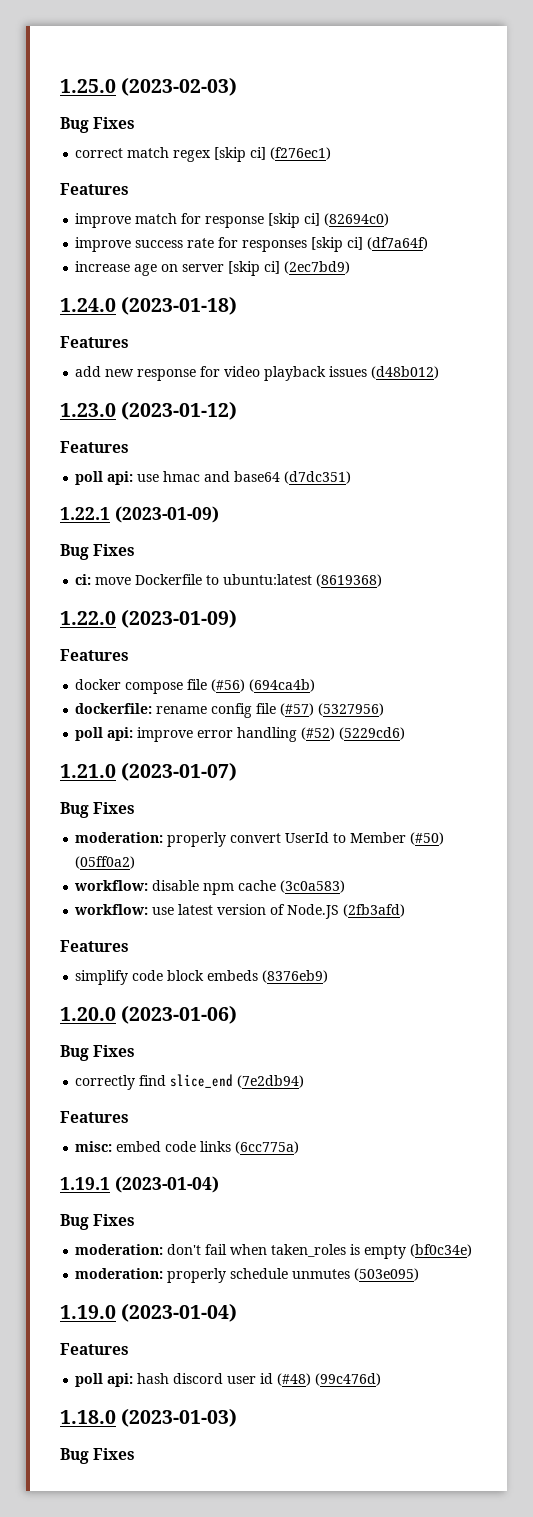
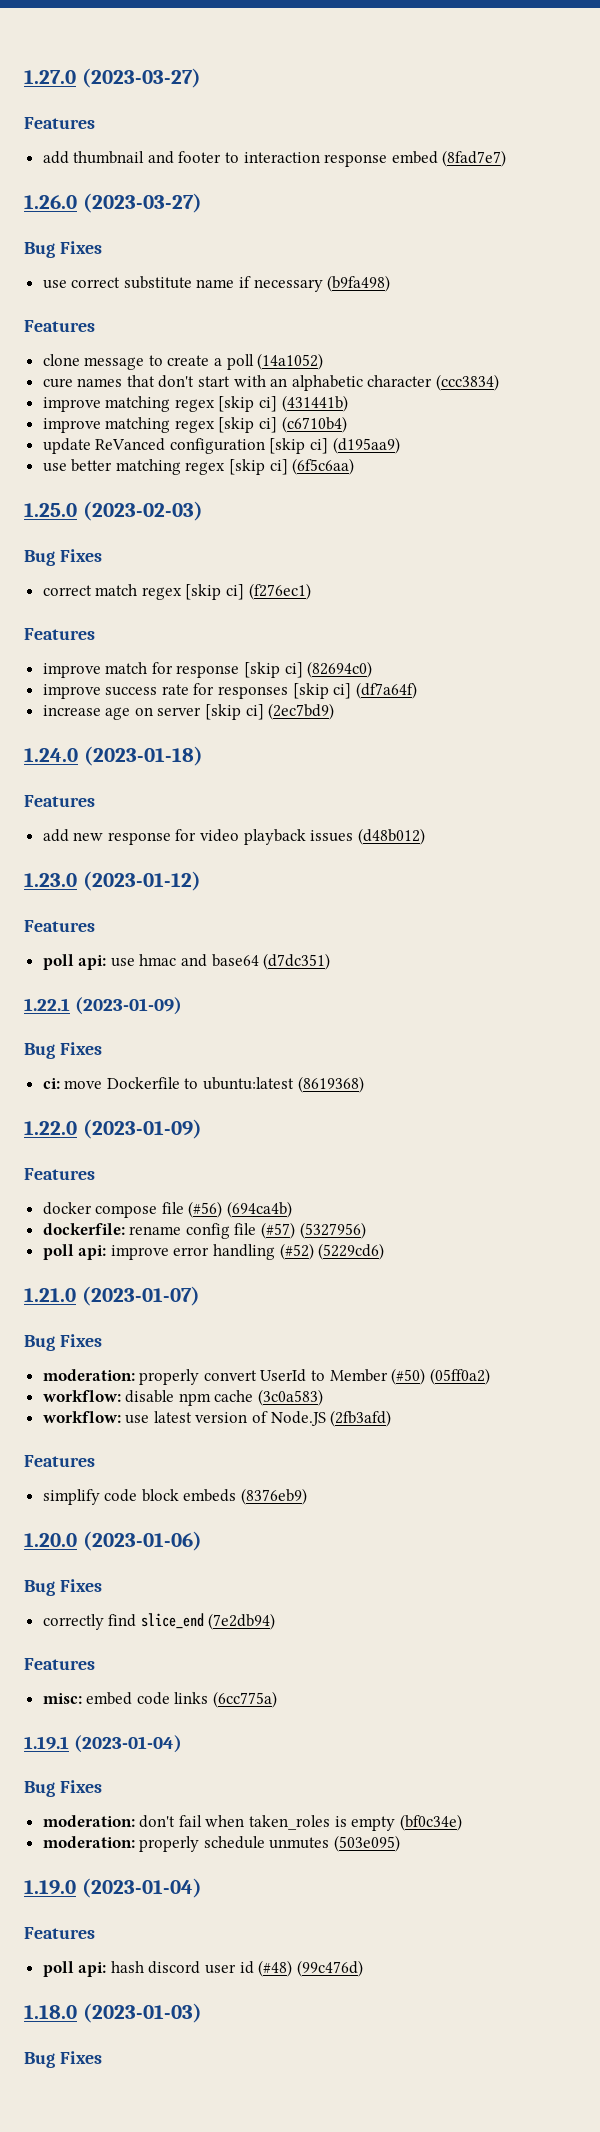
+ 1.27.0 (2023-03-27)
+ Features
+ add thumbnail and footer to interaction response embed (8fad7e7)
+ 1.26.0 (2023-03-27)
+ Bug Fixes
+ use correct substitute name if necessary (b9fa498)
+ Features
+ clone message to create a poll (14a1052)
+ cure names that don't start with an alphabetic character (ccc3834)
+ improve matching regex [skip ci] (431441b)
+ improve matching regex [skip ci] (c6710b4)
+ update ReVanced configuration [skip ci] (d195aa9)
+ use better matching regex [skip ci] (6f5c6aa)

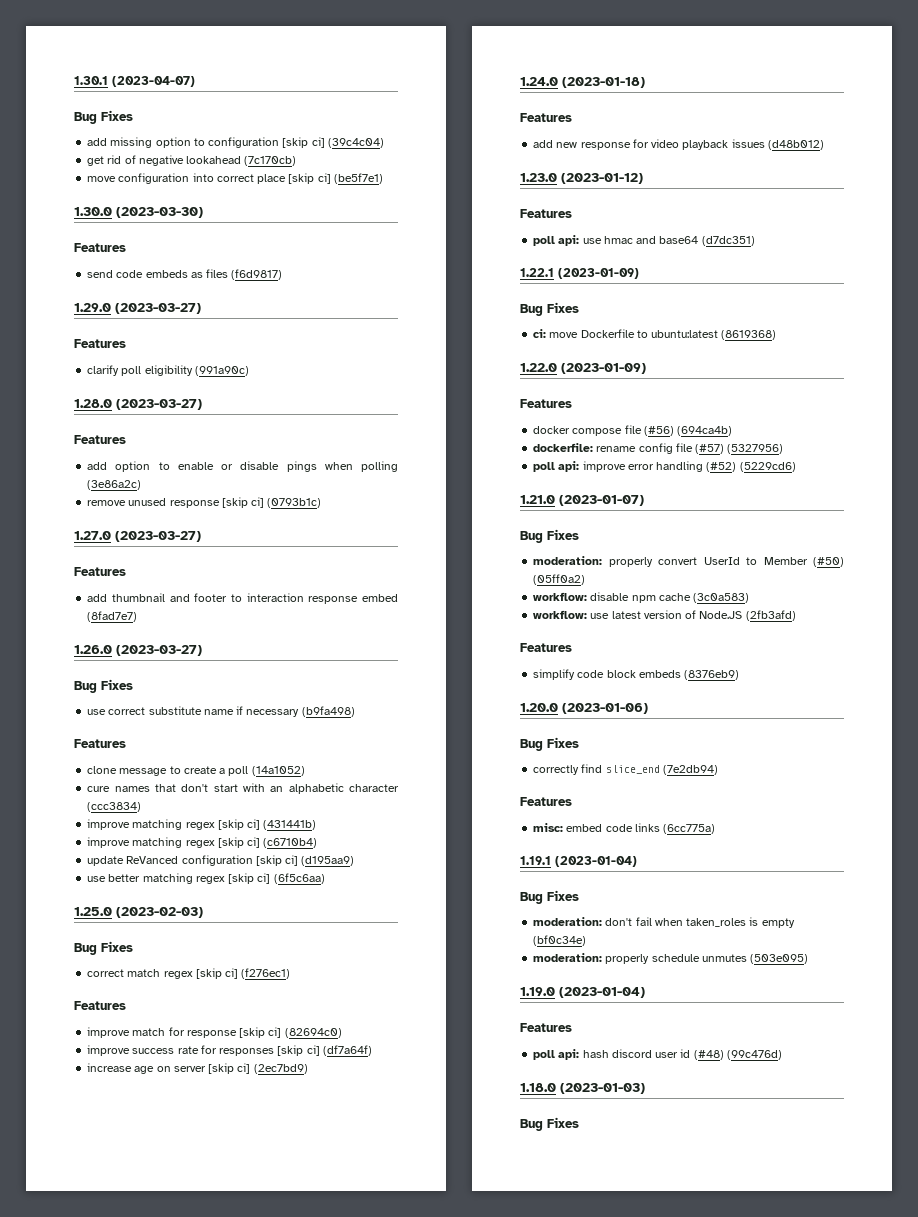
+ 1.30.1 (2023-04-07)
+ Bug Fixes
+ add missing option to configuration [skip ci] (39c4c04)
+ get rid of negative lookahead (7c170cb)
+ move configuration into correct place [skip ci] (be5f7e1)
+ 1.30.0 (2023-03-30)
+ Features
+ send code embeds as files (f6d9817)
+ 1.29.0 (2023-03-27)
+ Features
+ clarify poll eligibility (991a90c)
+ 1.28.0 (2023-03-27)
+ Features
+ add option to enable or disable pings when polling (3e86a2c)
+ remove unused response [skip ci] (0793b1c)

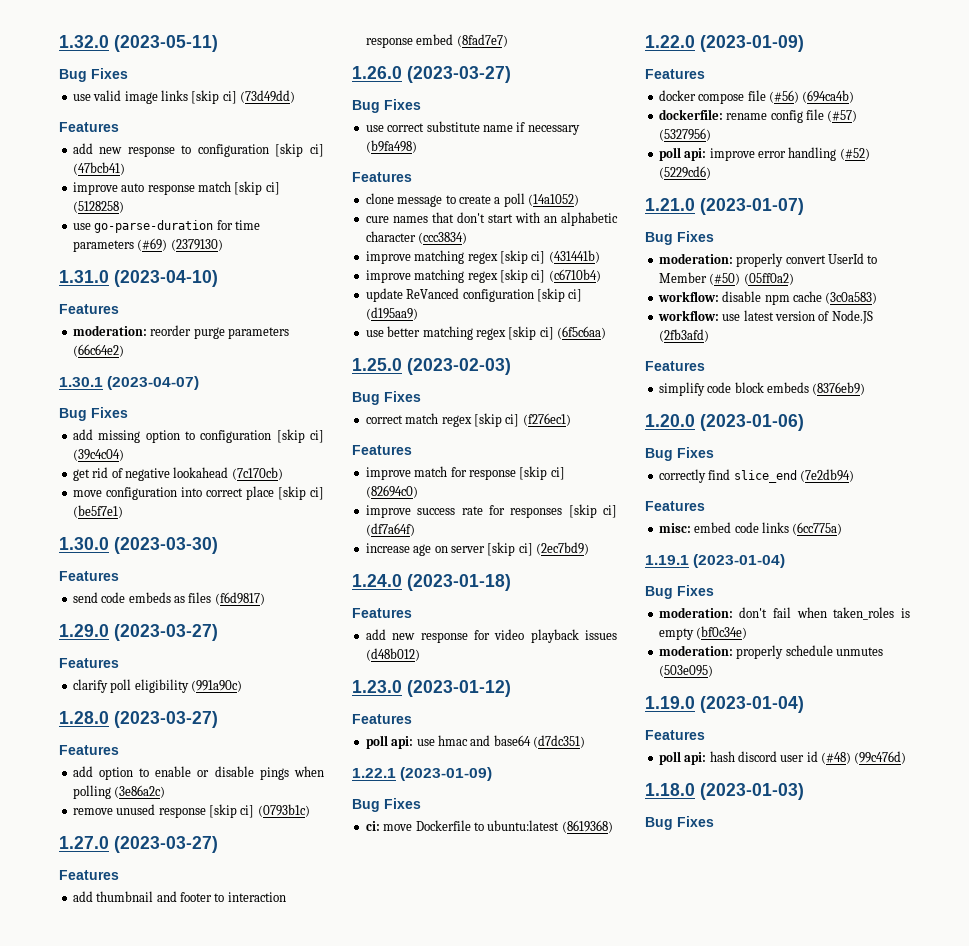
+ 1.32.0 (2023-05-11)
+ Bug Fixes
+ use valid image links [skip ci] (73d49dd)
+ Features
+ add new response to configuration [skip ci] (47bcb41)
+ improve auto response match [skip ci] (5128258)
+ use go-parse-duration for time parameters (#69) (2379130)
+ 1.31.0 (2023-04-10)
+ Features
+ moderation: reorder purge parameters (66c64e2)

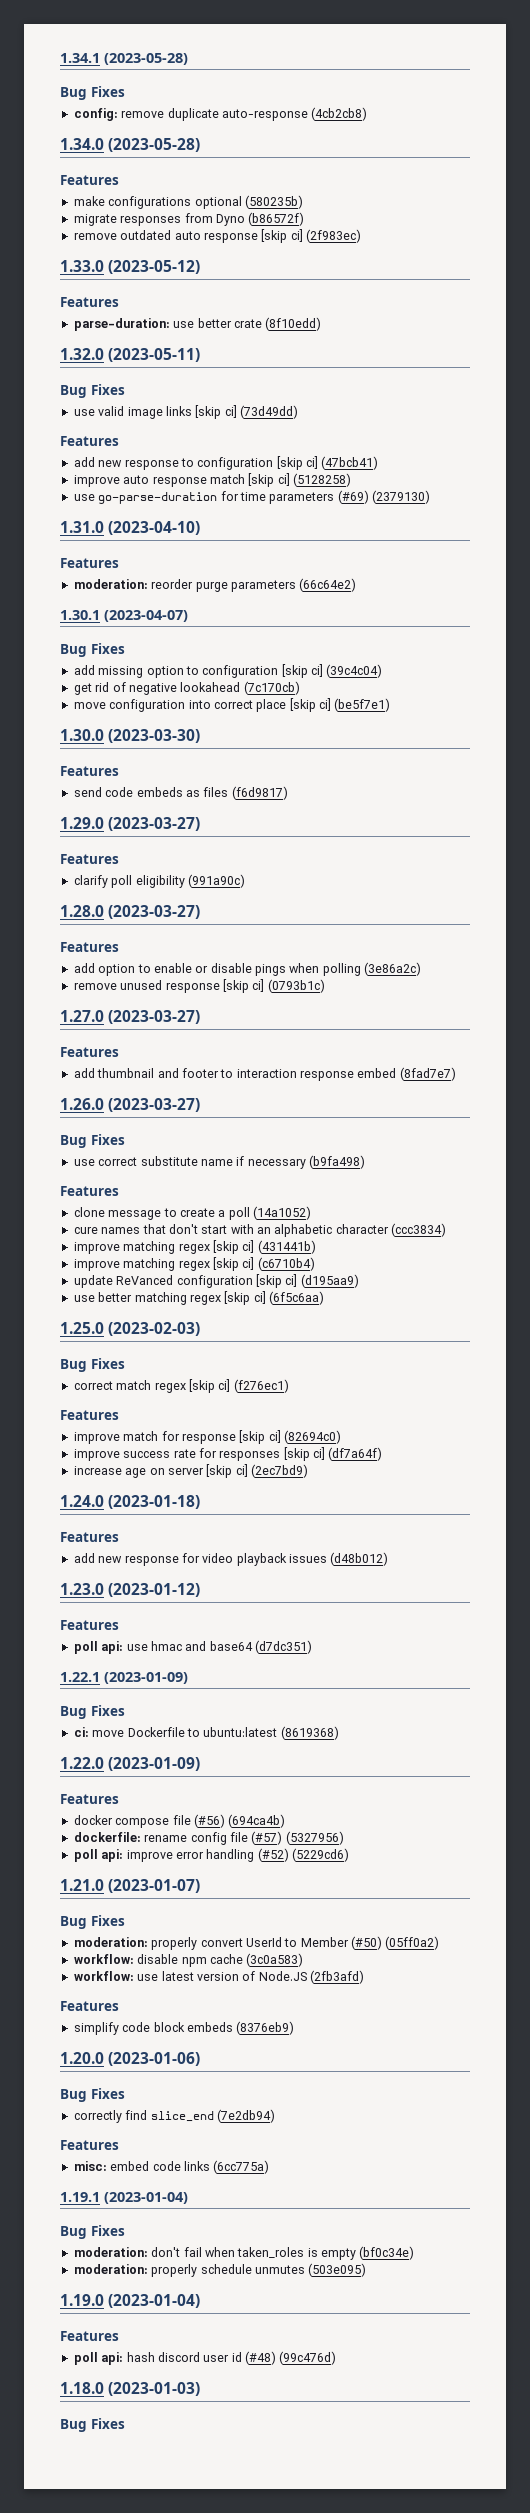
+ 1.34.1 (2023-05-28)
+ Bug Fixes
+ config: remove duplicate auto-response (4cb2cb8)
+ 1.34.0 (2023-05-28)
+ Features
+ make configurations optional (580235b)
+ migrate responses from Dyno (b86572f)
+ remove outdated auto response [skip ci] (2f983ec)
+ 1.33.0 (2023-05-12)
+ Features
+ parse-duration: use better crate (8f10edd)

